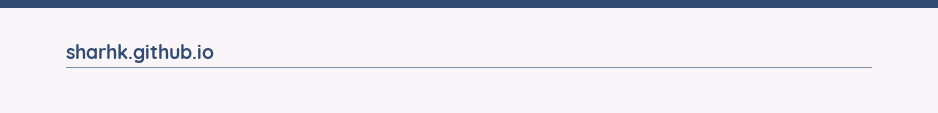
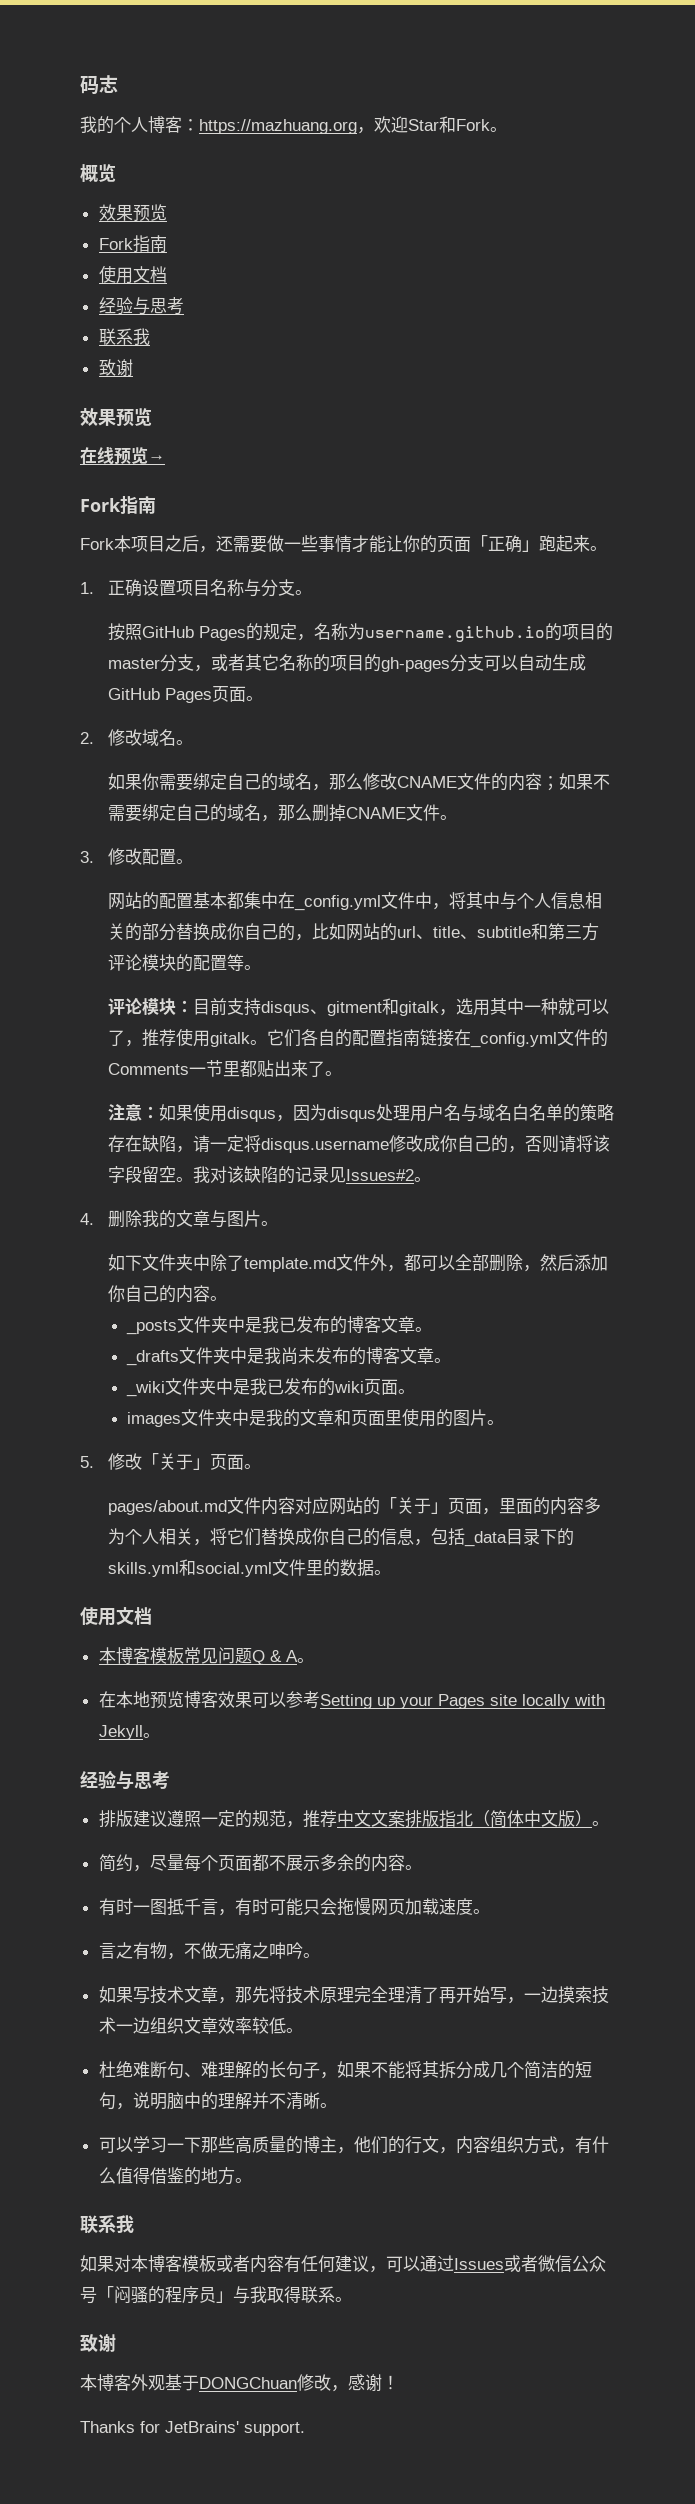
- sharhk.github.io
+ 码志
+ 我的个人博客：https://mazhuang.org，欢迎Star和Fork。
+ 概览
+ 效果预览
+ Fork指南
+ 使用文档
+ 经验与思考
+ 联系我
+ 致谢
+ 效果预览
+ 在线预览→
+ Fork指南
+ Fork本项目之后，还需要做一些事情才能让你的页面「正确」跑起来。
+ 1.正确设置项目名称与分支。
+ 按照GitHub Pages的规定，名称为username.github.io的项目的master分支，或者其它名称的项目的gh-pages分支可以自动生成GitHub Pages页面。
+ 2.修改域名。
+ 如果你需要绑定自己的域名，那么修改CNAME文件的内容；如果不需要绑定自己的域名，那么删掉CNAME文件。
+ 3.修改配置。
+ 网站的配置基本都集中在_config.yml文件中，将其中与个人信息相关的部分替换成你自己的，比如网站的url、title、subtitle和第三方评论模块的配置等。
+ 评论模块：目前支持disqus、gitment和gitalk，选用其中一种就可以了，推荐使用gitalk。它们各自的配置指南链接在_config.yml文件的Comments一节里都贴出来了。
+ 注意：如果使用disqus，因为disqus处理用户名与域名白名单的策略存在缺陷，请一定将disqus.username修改成你自己的，否则请将该字段留空。我对该缺陷的记录见Issues#2。
+ 4.删除我的文章与图片。
+ 如下文件夹中除了template.md文件外，都可以全部删除，然后添加你自己的内容。
+ _posts文件夹中是我已发布的博客文章。
+ _drafts文件夹中是我尚未发布的博客文章。
+ _wiki文件夹中是我已发布的wiki页面。
+ images文件夹中是我的文章和页面里使用的图片。
+ 5.修改「关于」页面。
+ pages/about.md文件内容对应网站的「关于」页面，里面的内容多为个人相关，将它们替换成你自己的信息，包括_data目录下的skills.yml和social.yml文件里的数据。
+ 使用文档
+ 本博客模板常见问题Q & A。
+ 在本地预览博客效果可以参考Setting up your Pages site locally with Jekyll。
+ 经验与思考
+ 排版建议遵照一定的规范，推荐中文文案排版指北（简体中文版）。
+ 简约，尽量每个页面都不展示多余的内容。
+ 有时一图抵千言，有时可能只会拖慢网页加载速度。
+ 言之有物，不做无痛之呻吟。
+ 如果写技术文章，那先将技术原理完全理清了再开始写，一边摸索技术一边组织文章效率较低。
+ 杜绝难断句、难理解的长句子，如果不能将其拆分成几个简洁的短句，说明脑中的理解并不清晰。
+ 可以学习一下那些高质量的博主，他们的行文，内容组织方式，有什么值得借鉴的地方。
+ 联系我
+ 如果对本博客模板或者内容有任何建议，可以通过Issues或者微信公众号「闷骚的程序员」与我取得联系。
+ 致谢
+ 本博客外观基于DONGChuan修改，感谢！
+ Thanks for JetBrains' support.

